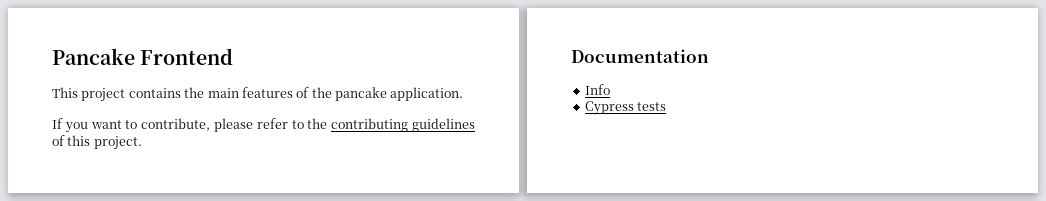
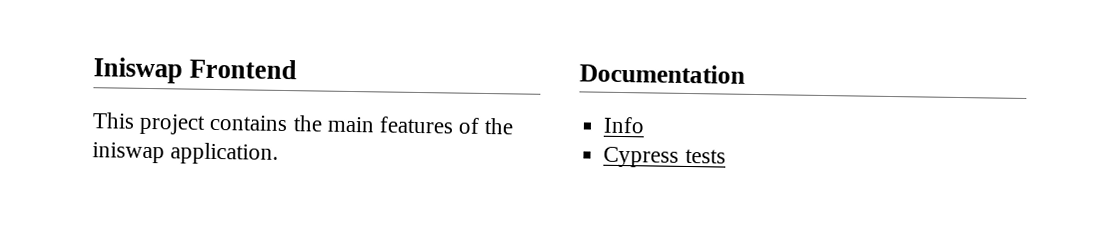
- Pancake Frontend
+ Iniswap Frontend
- This project contains the main features of the pancake application.
+ This project contains the main features of the iniswap application.
- If you want to contribute, please refer to the contributing guidelines of this project.

